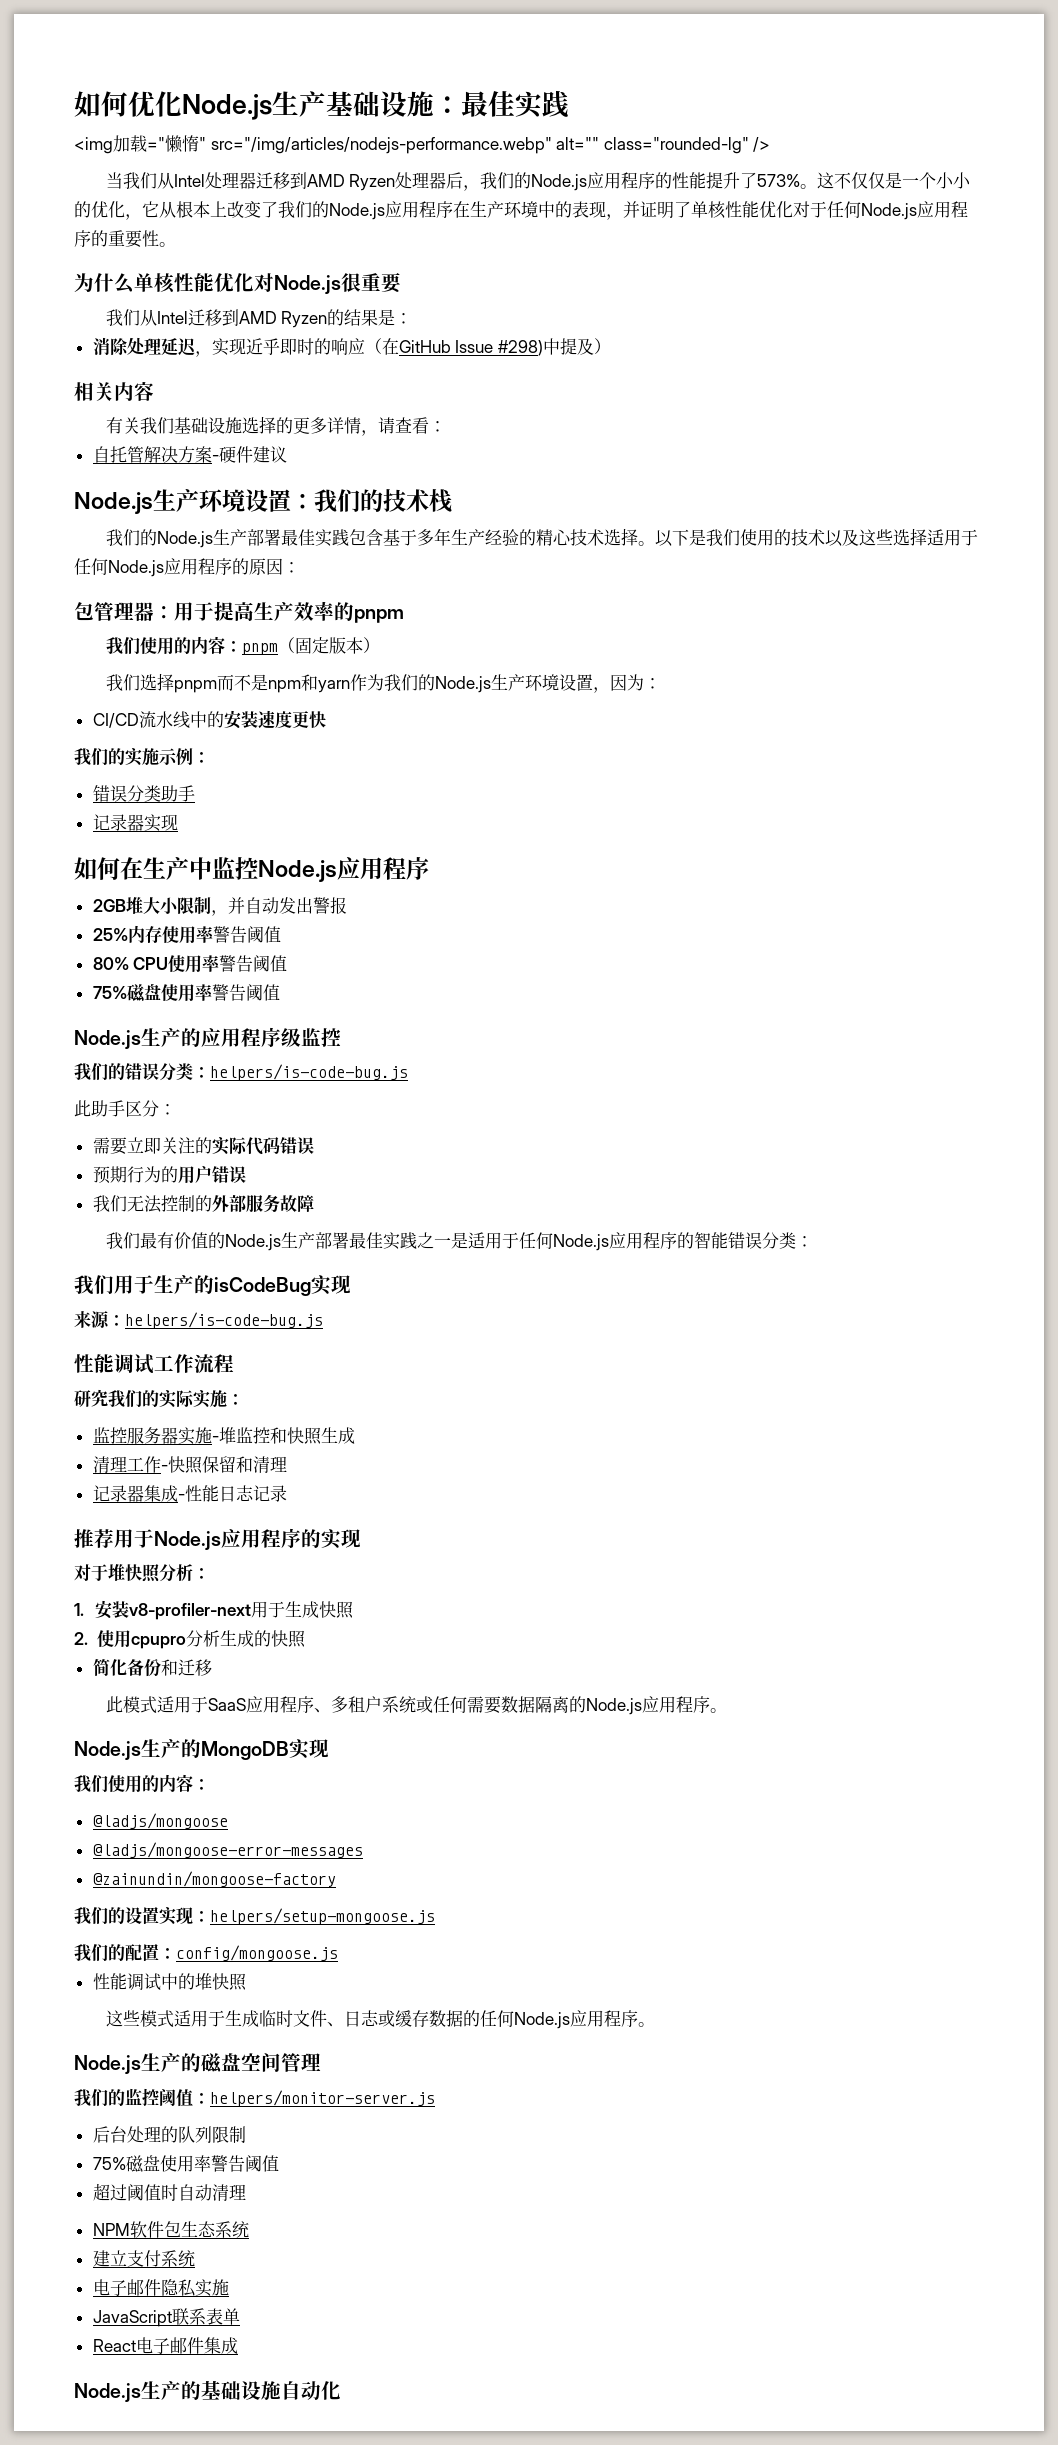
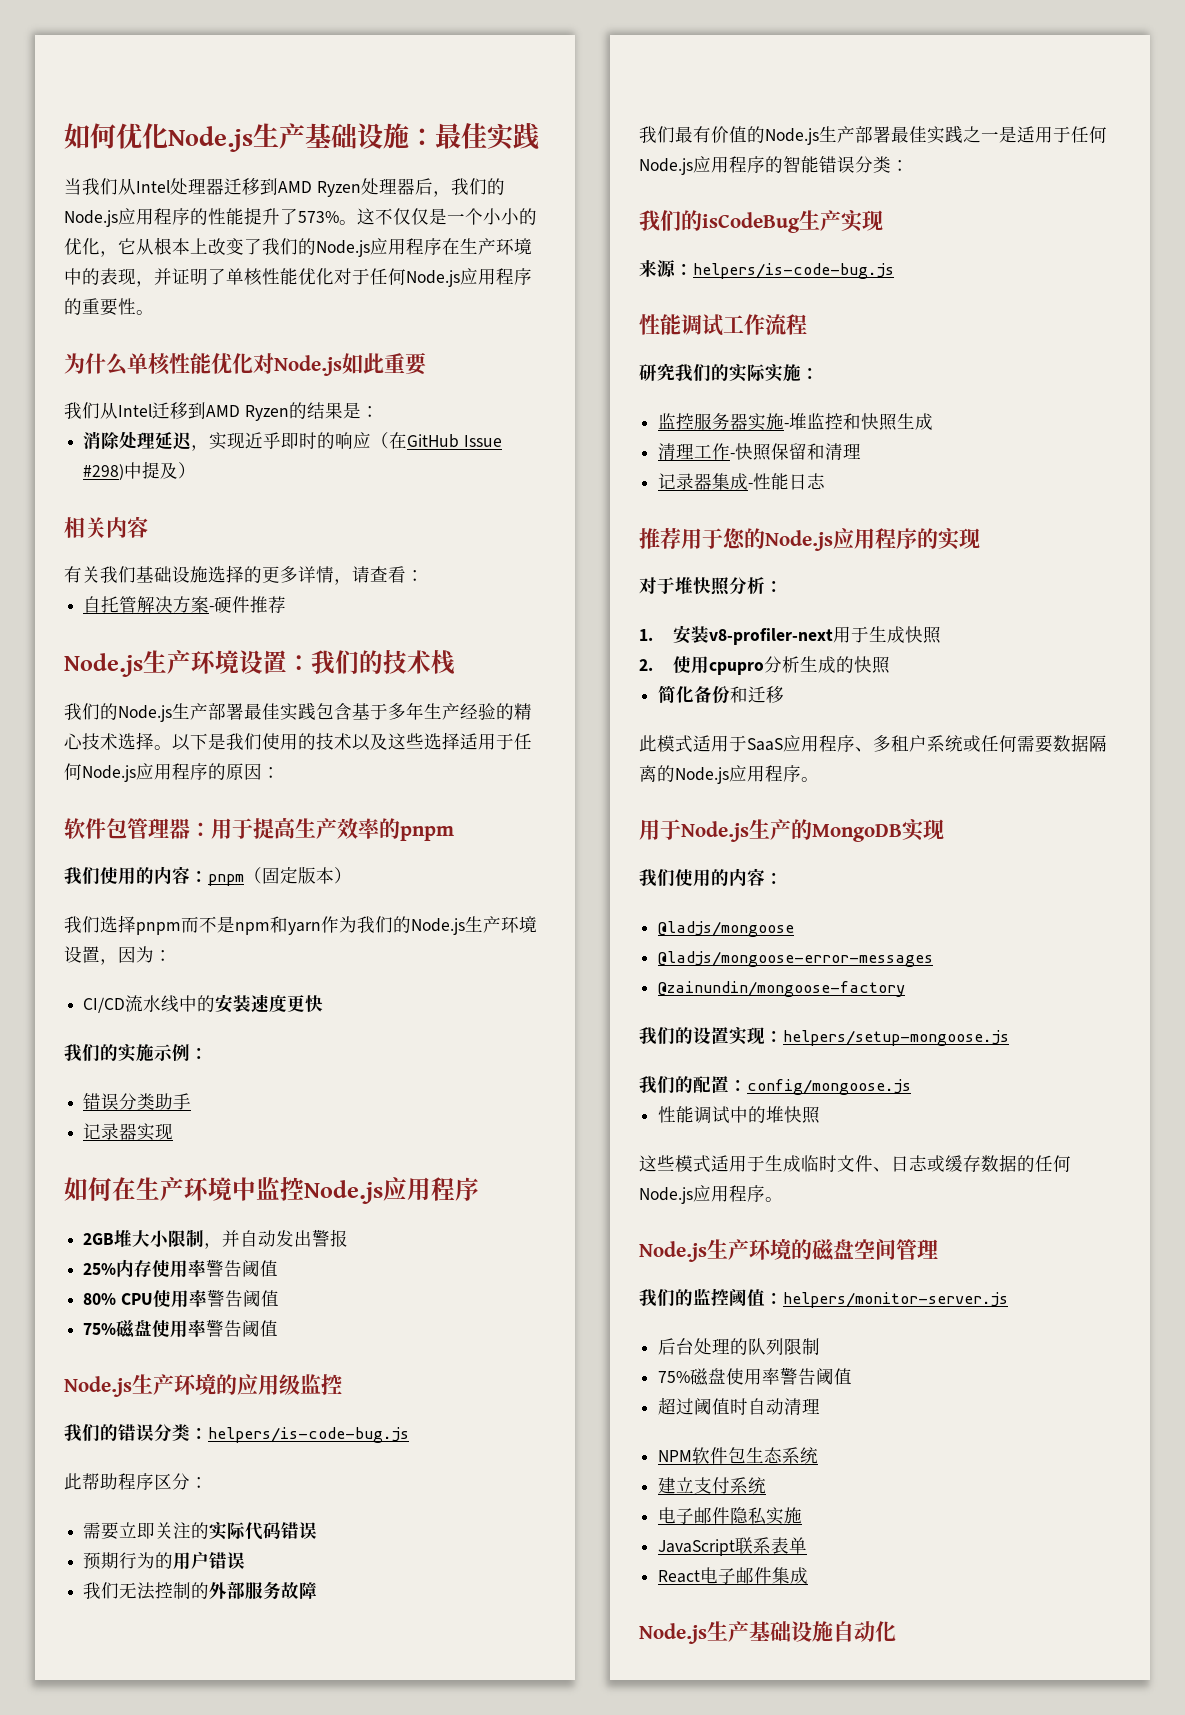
- <img加载="懒惰" src="/img/articles/nodejs-performance.webp" alt="" class="rounded-lg" />
- 为什么单核性能优化对Node.js很重要
+ 为什么单核性能优化对Node.js如此重要
- 自托管解决方案-硬件建议
+ 自托管解决方案-硬件推荐
- 包管理器：用于提高生产效率的pnpm
+ 软件包管理器：用于提高生产效率的pnpm
- 如何在生产中监控Node.js应用程序
+ 如何在生产环境中监控Node.js应用程序
- Node.js生产的应用程序级监控
+ Node.js生产环境的应用级监控
- 此助手区分：
+ 此帮助程序区分：
- 我们用于生产的isCodeBug实现
+ 我们的isCodeBug生产实现
- 记录器集成-性能日志记录
+ 记录器集成-性能日志
- 推荐用于Node.js应用程序的实现
+ 推荐用于您的Node.js应用程序的实现
- Node.js生产的MongoDB实现
+ 用于Node.js生产的MongoDB实现
- Node.js生产的磁盘空间管理
+ Node.js生产环境的磁盘空间管理
- Node.js生产的基础设施自动化
+ Node.js生产基础设施自动化

